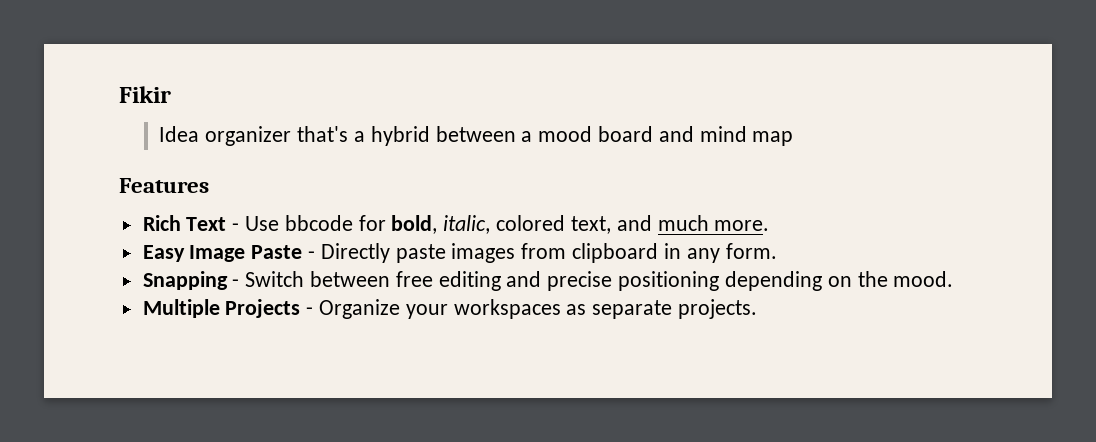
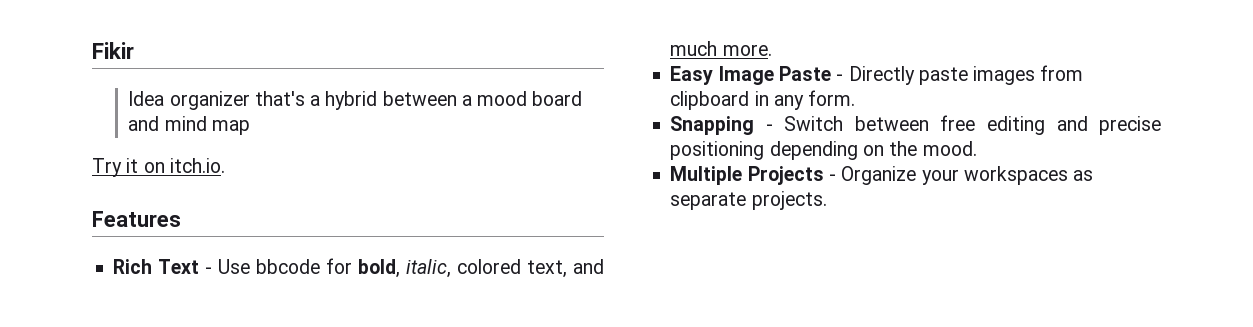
+ Try it on itch.io.

